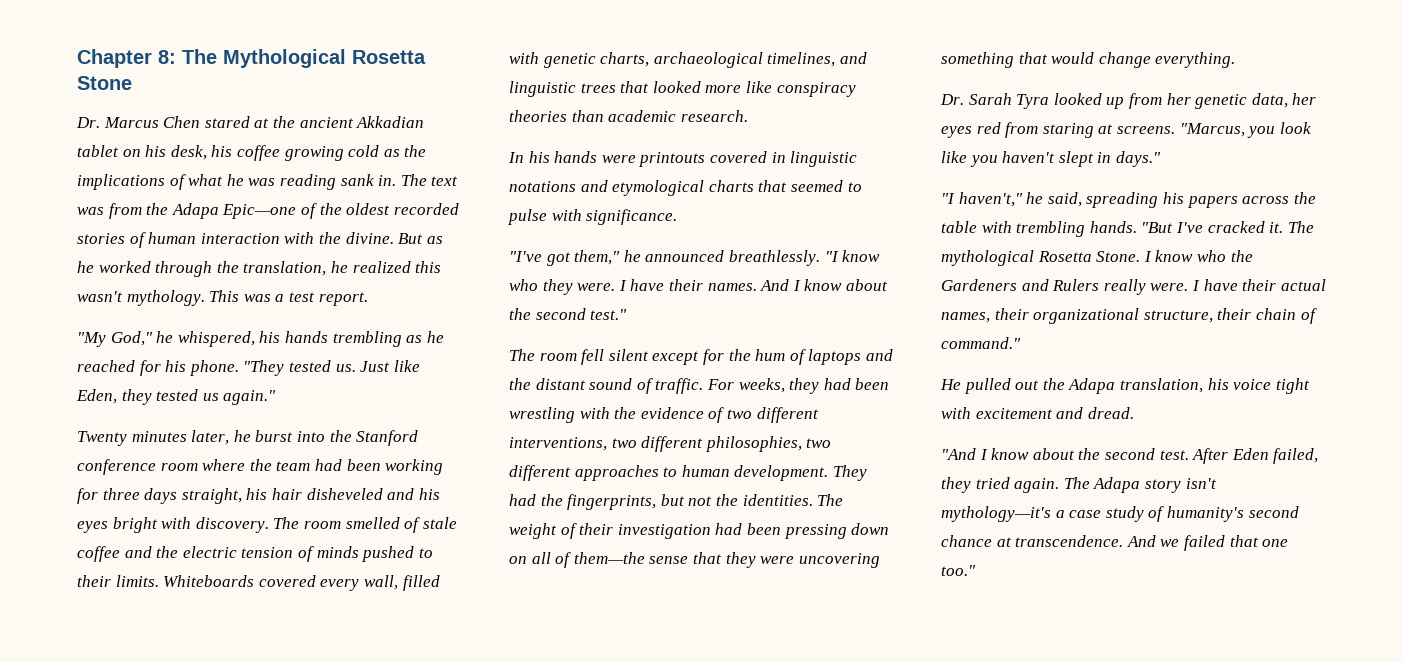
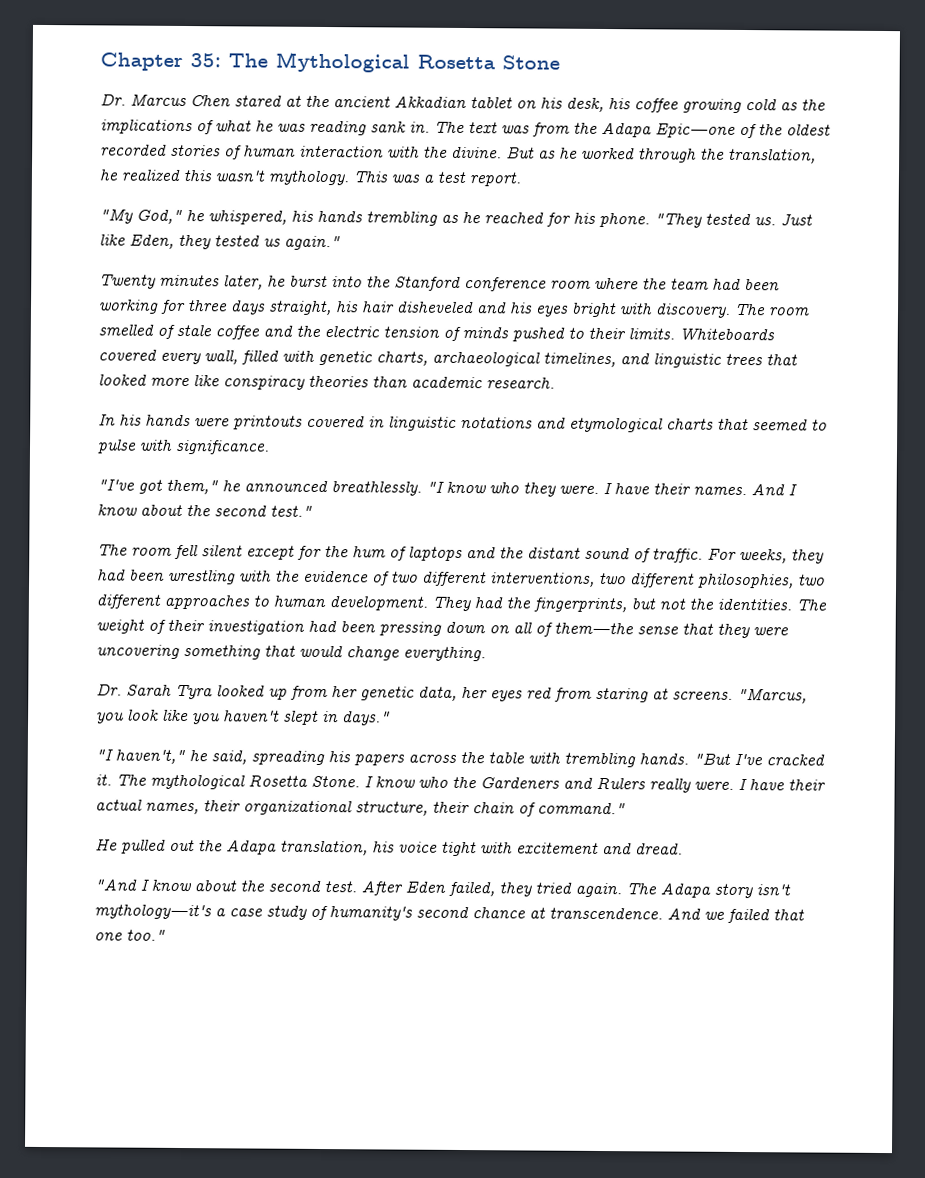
- Chapter 8: The Mythological Rosetta Stone
+ Chapter 35: The Mythological Rosetta Stone

